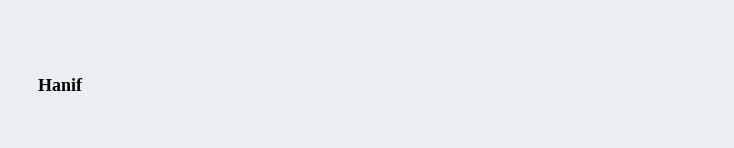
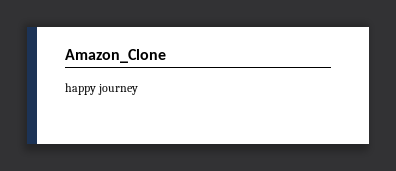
- Hanif
+ Amazon_Clone
+ happy journey

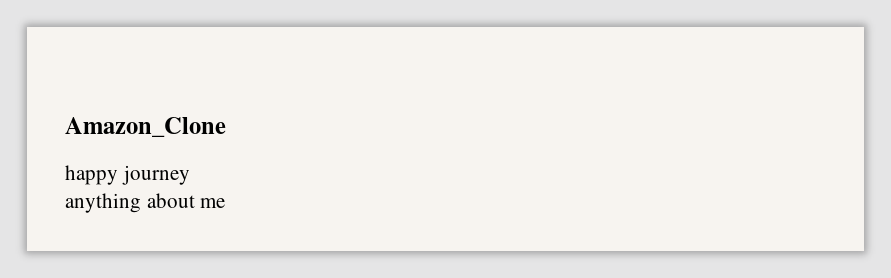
+ anything about me

